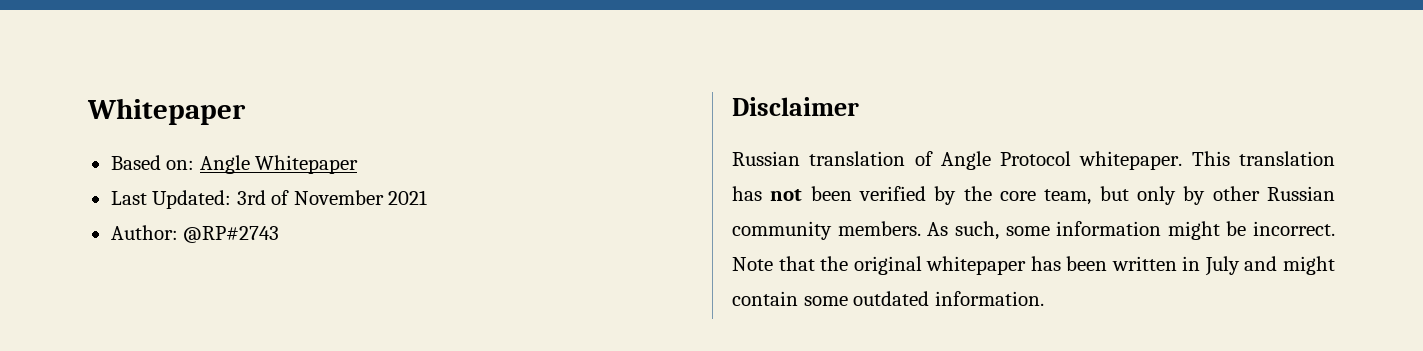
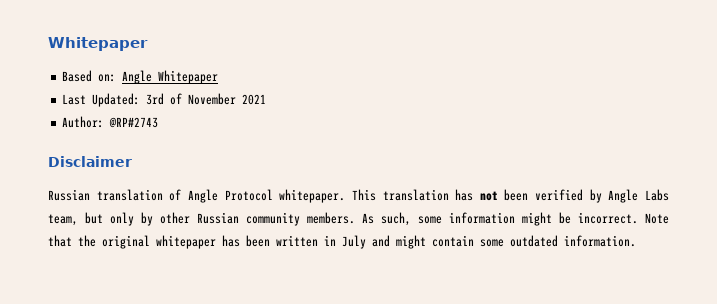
- This translation has not been verified by the core team, but only by other Russian community members.
+ This translation has not been verified by Angle Labs team, but only by other Russian community members.

